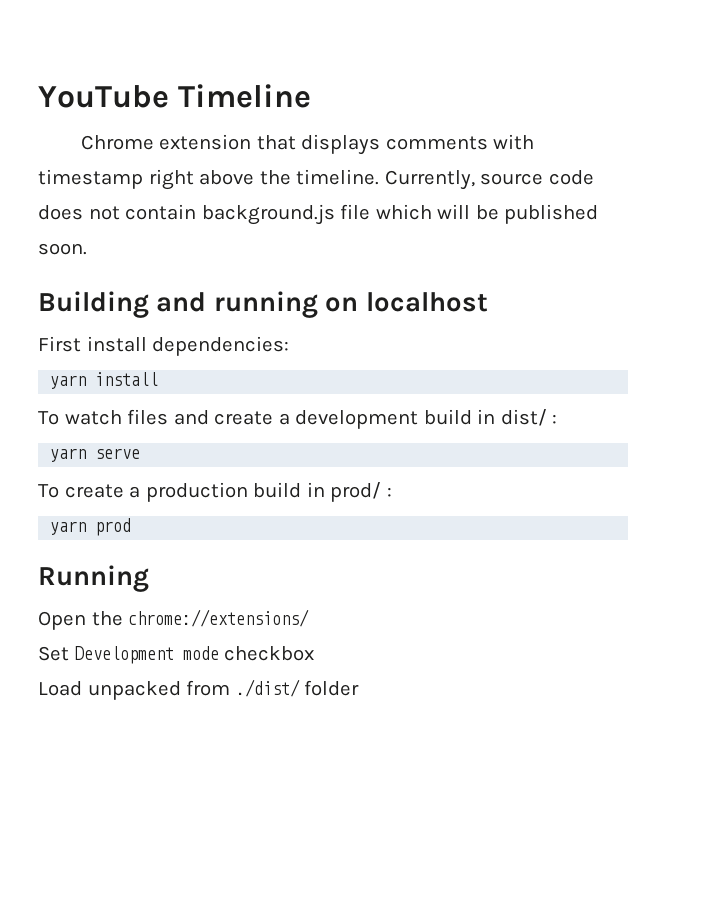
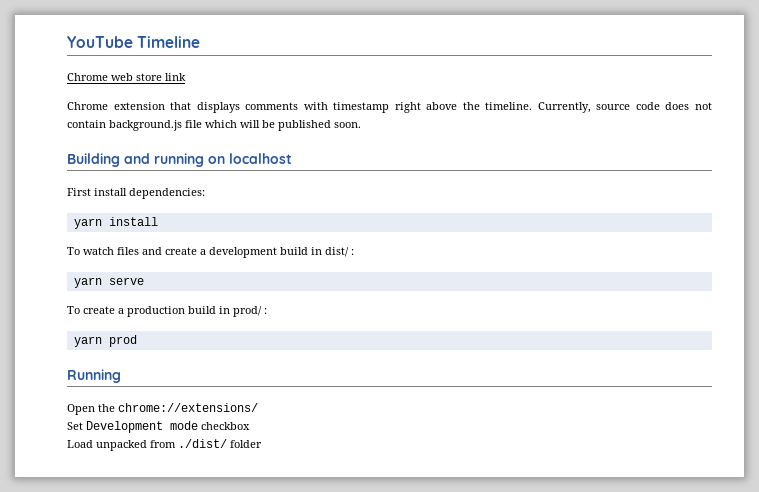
+ Chrome web store link

